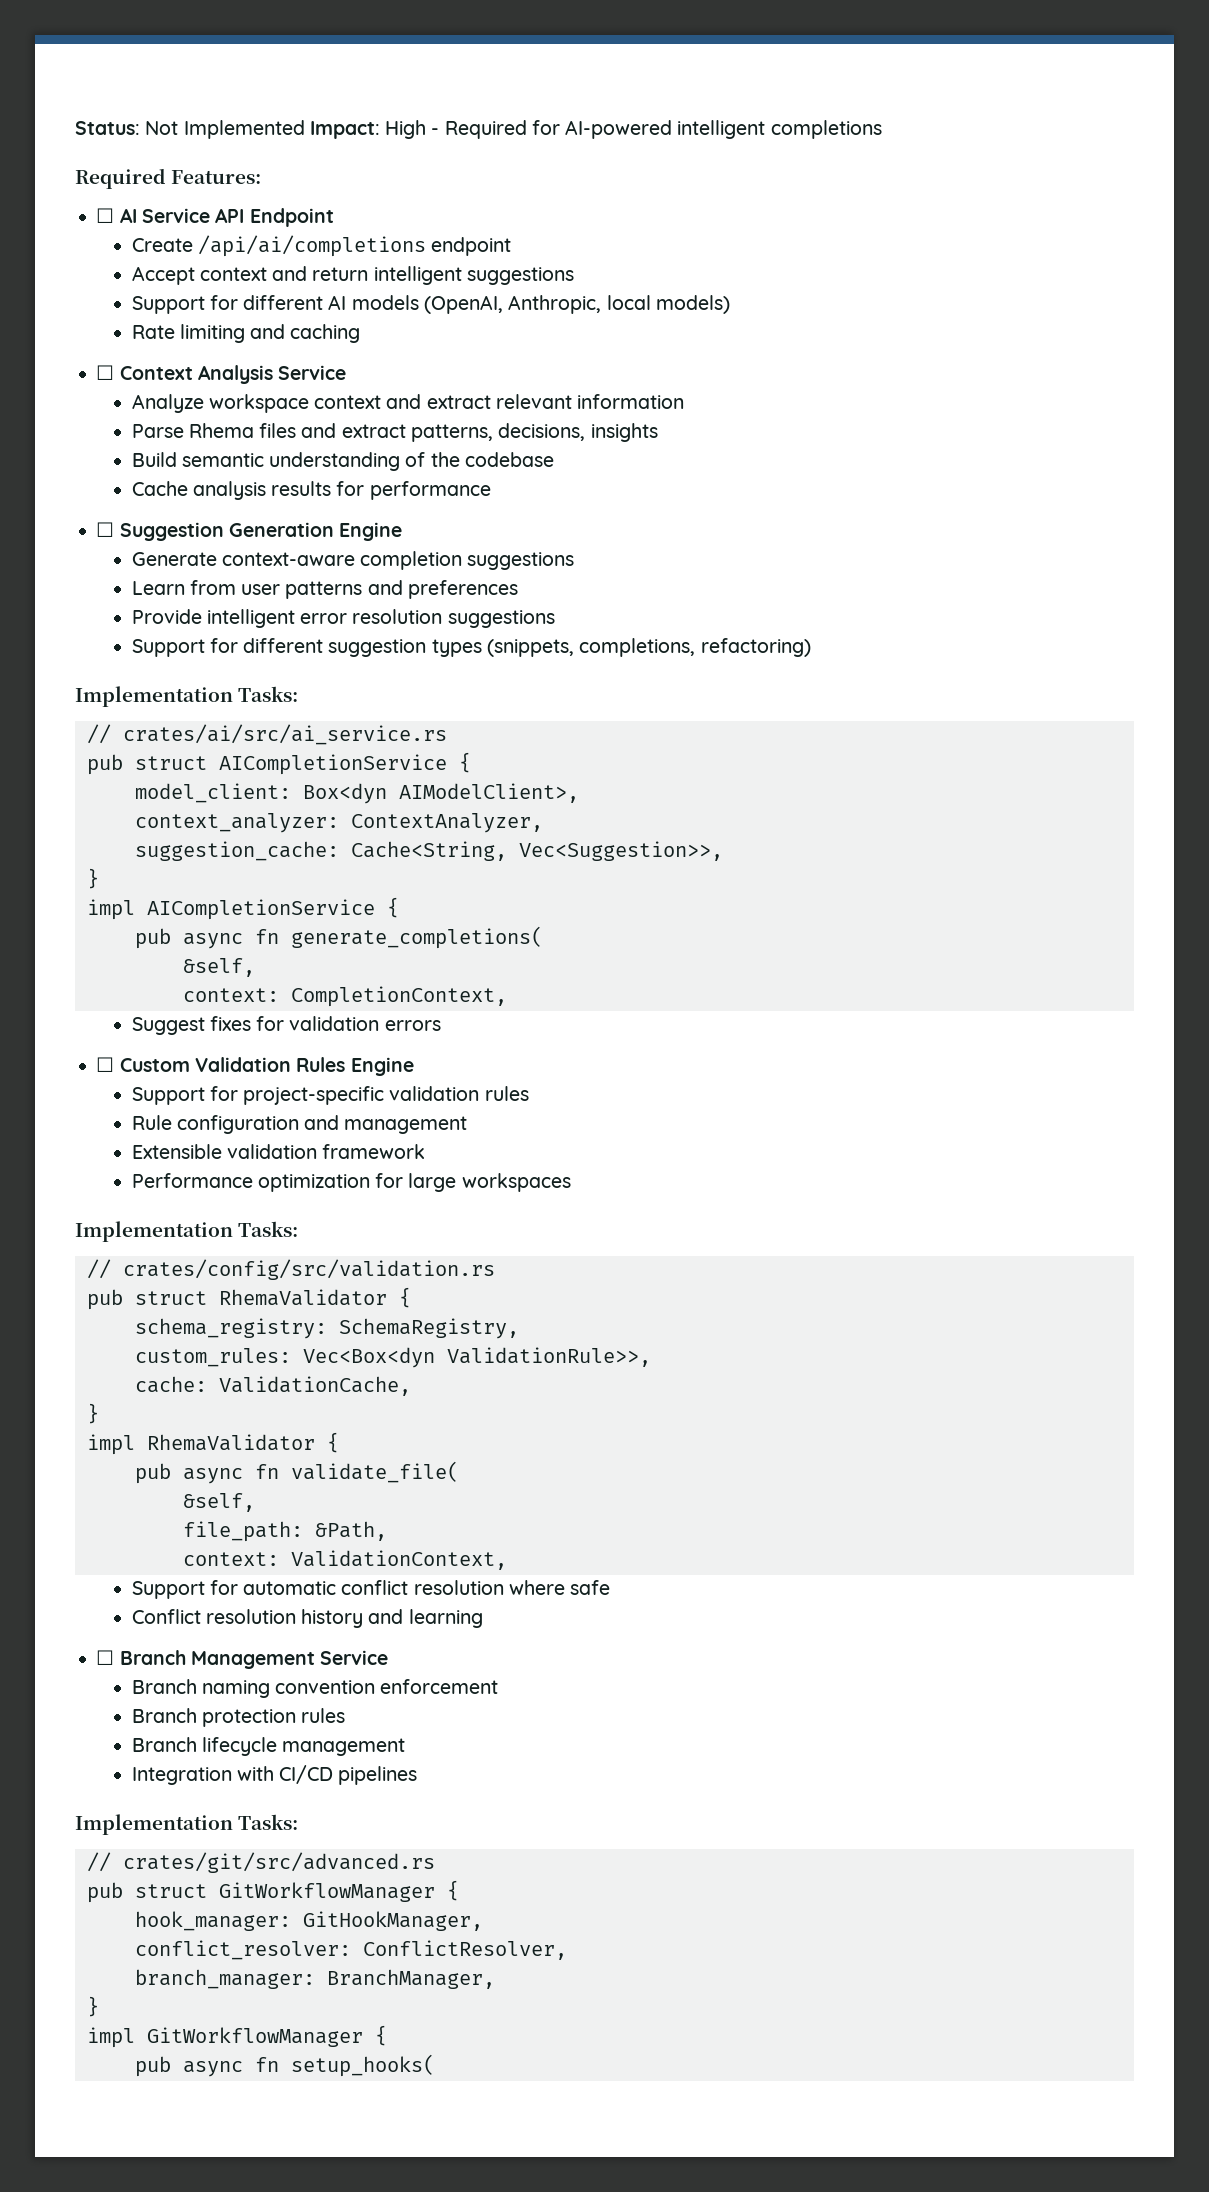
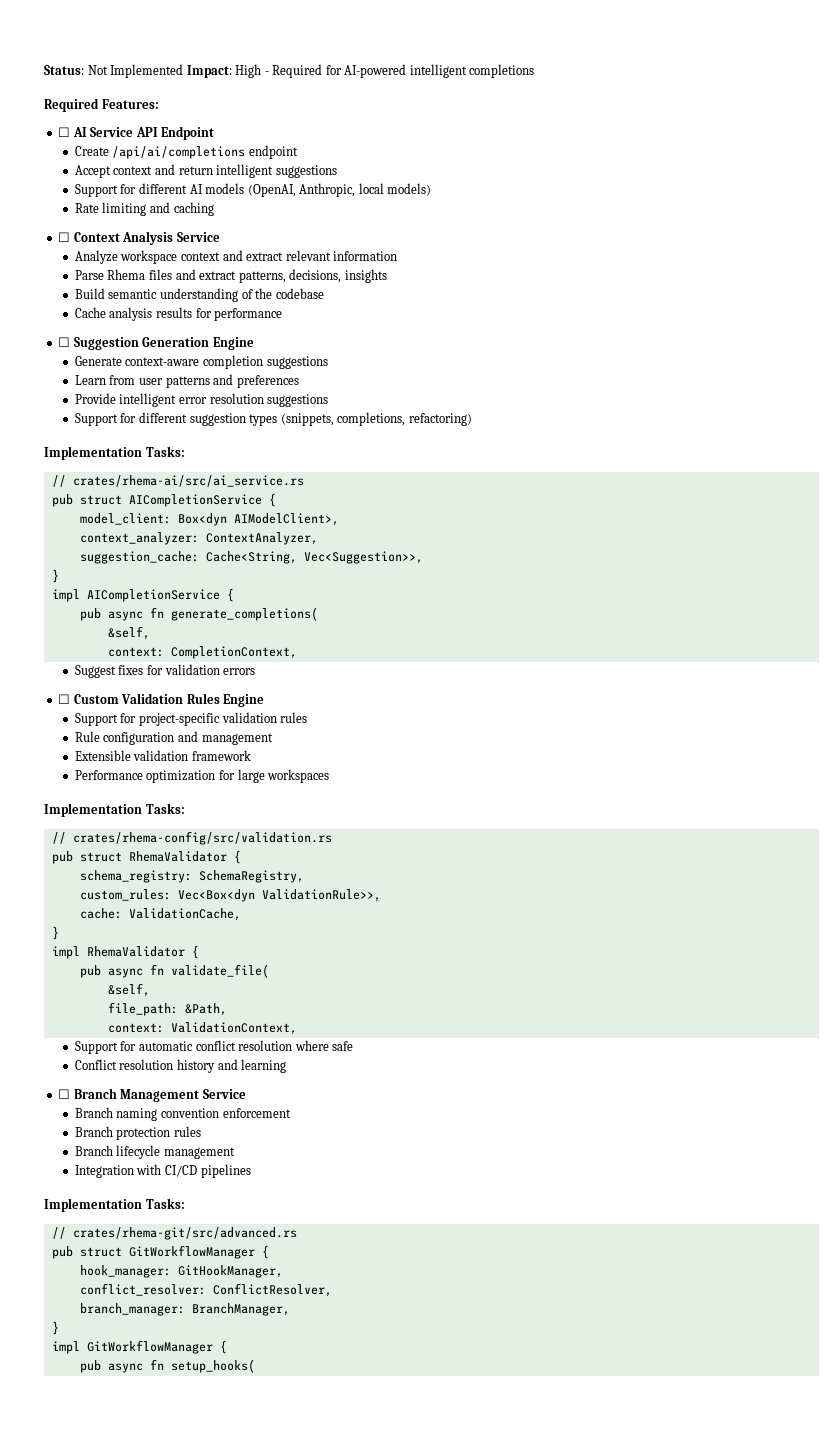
- // crates/ai/src/ai_service.rs
+ // crates/rhema-ai/src/ai_service.rs
- // crates/config/src/validation.rs
+ // crates/rhema-config/src/validation.rs
- // crates/git/src/advanced.rs
+ // crates/rhema-git/src/advanced.rs

